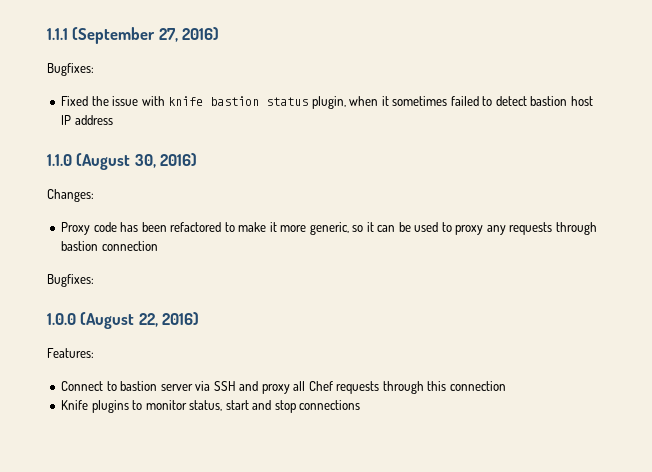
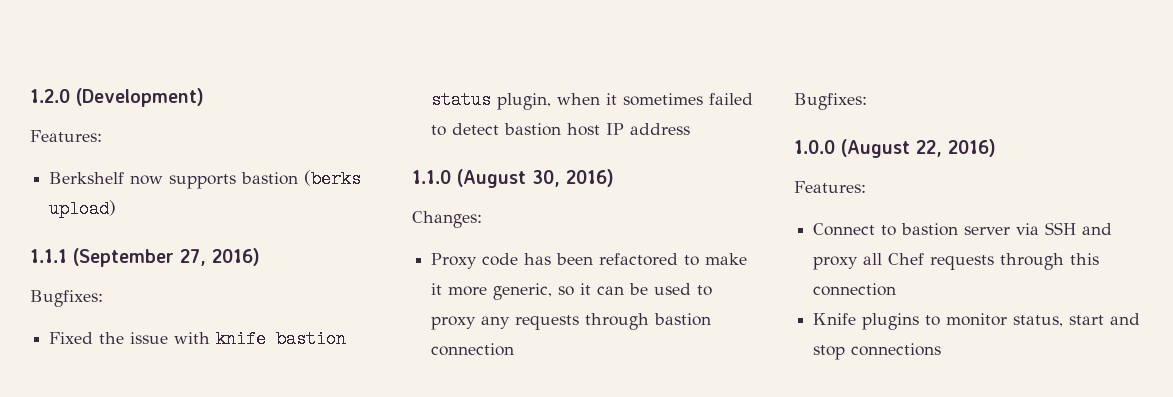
+ 1.2.0 (Development)
+ Features:
+ Berkshelf now supports bastion (berks upload)

